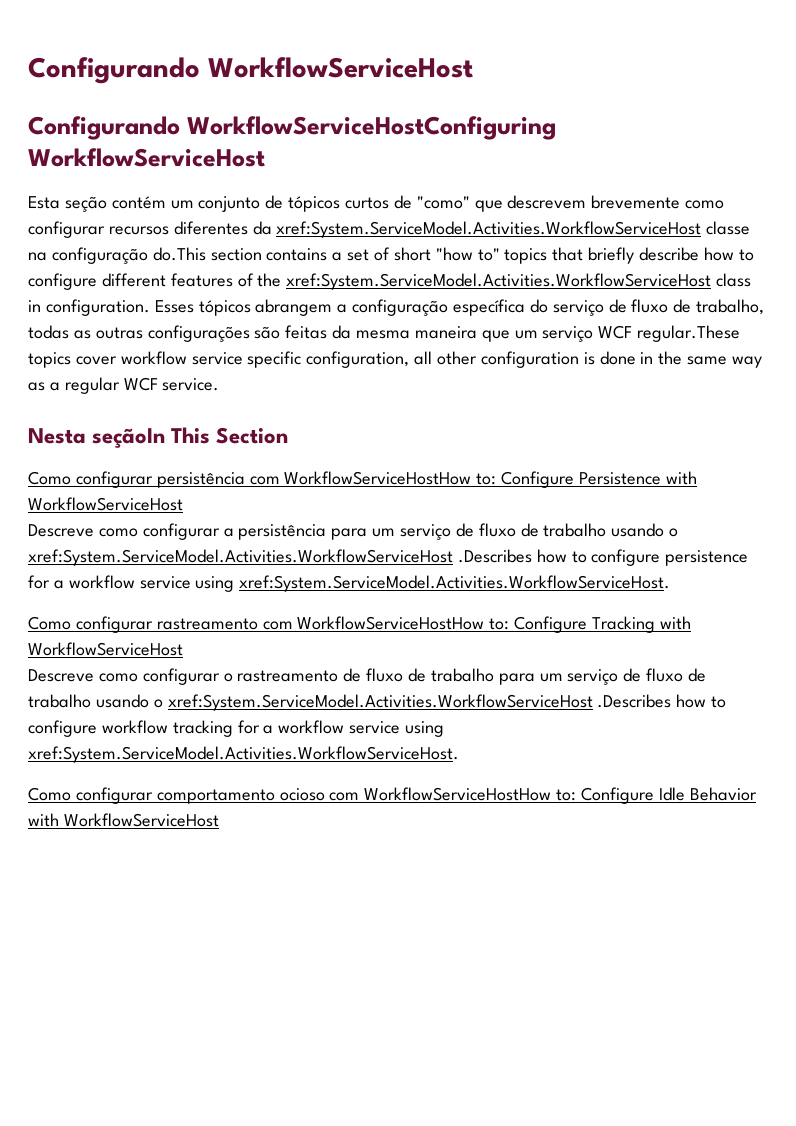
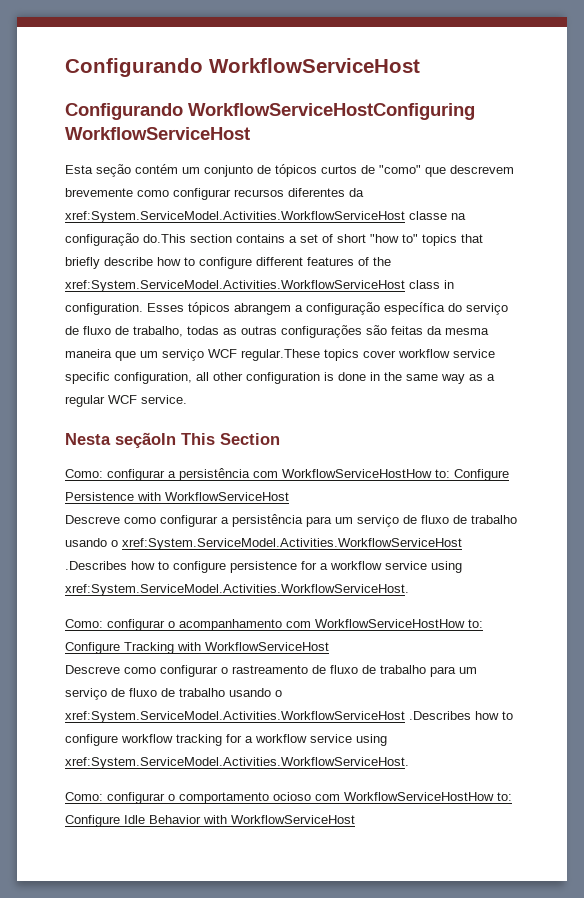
- Como configurar persistência com WorkflowServiceHostHow to: Configure Persistence with WorkflowServiceHost
+ Como: configurar a persistência com WorkflowServiceHostHow to: Configure Persistence with WorkflowServiceHost
- Como configurar rastreamento com WorkflowServiceHostHow to: Configure Tracking with WorkflowServiceHost
+ Como: configurar o acompanhamento com WorkflowServiceHostHow to: Configure Tracking with WorkflowServiceHost
- Como configurar comportamento ocioso com WorkflowServiceHostHow to: Configure Idle Behavior with WorkflowServiceHost
+ Como: configurar o comportamento ocioso com WorkflowServiceHostHow to: Configure Idle Behavior with WorkflowServiceHost

